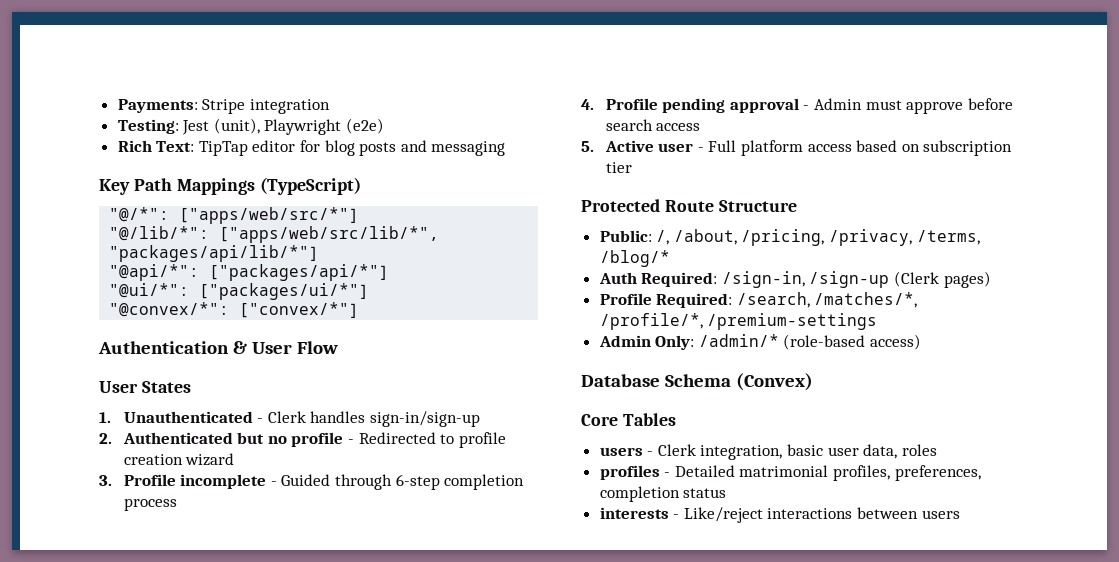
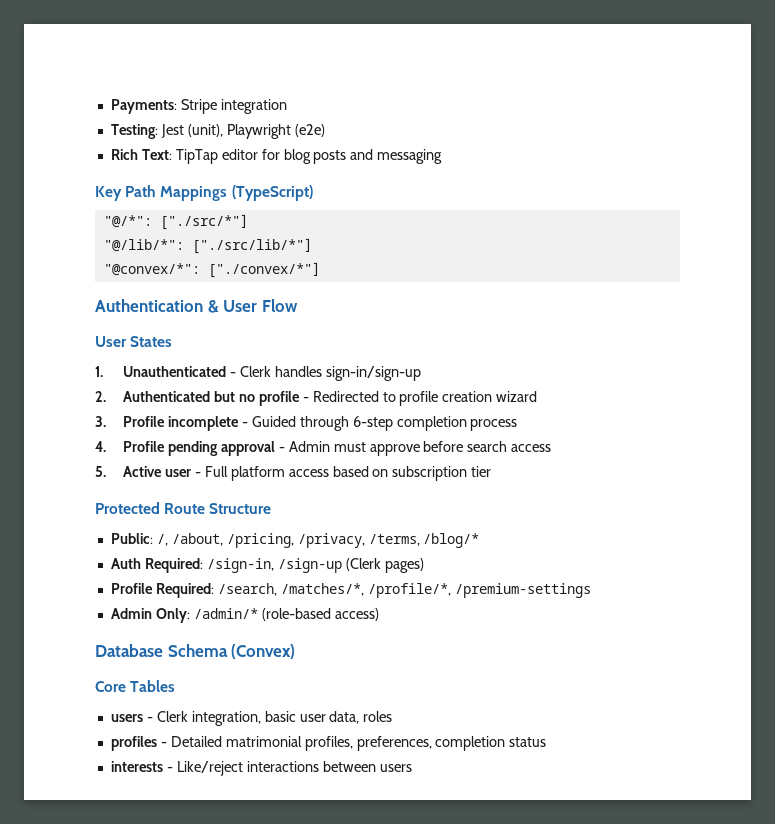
- "@/*": ["apps/web/src/*"]
+ "@/*": ["./src/*"]
- "@/lib/*": ["apps/web/src/lib/*", "packages/api/lib/*"]
- "@api/*": ["packages/api/*"]
- "@ui/*": ["packages/ui/*"]
+ "@/lib/*": ["./src/lib/*"]
- "@convex/*": ["convex/*"]
+ "@convex/*": ["./convex/*"]

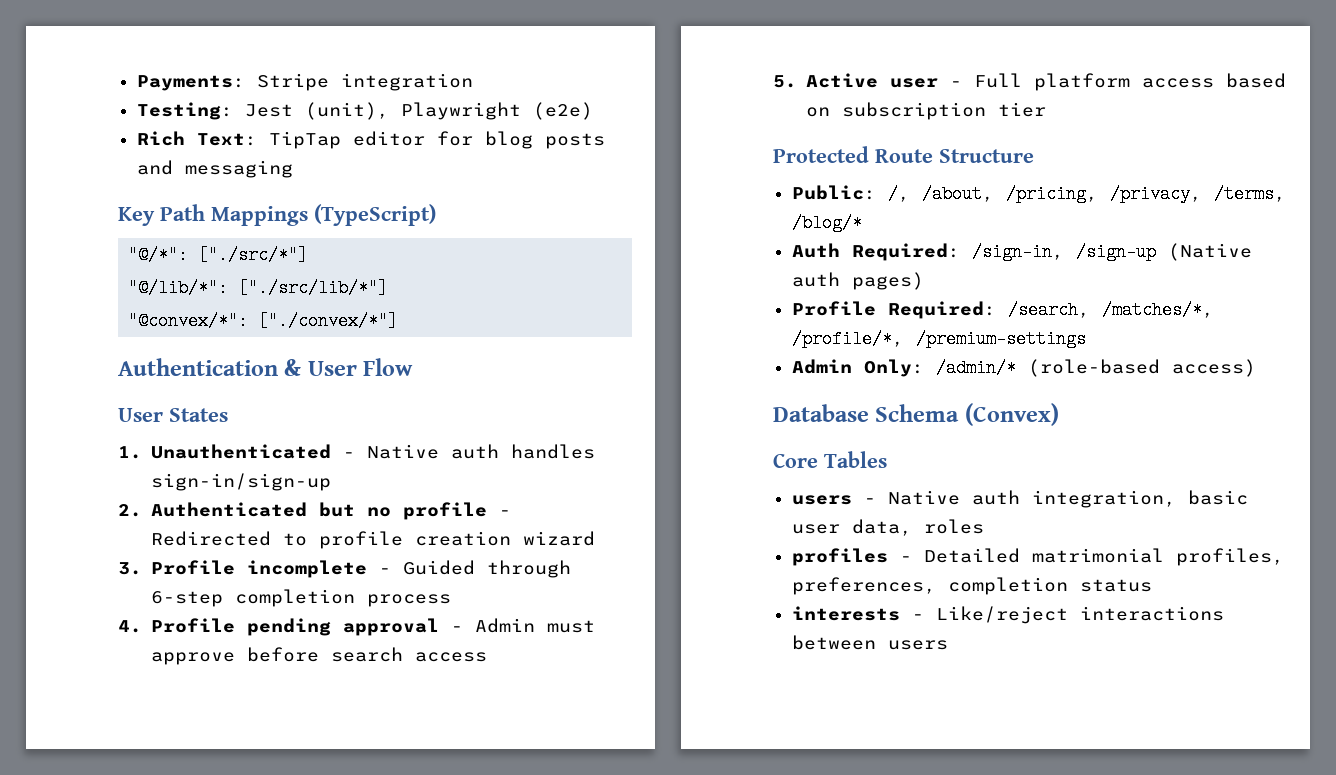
- 1. Unauthenticated - Clerk handles sign-in/sign-up
+ 1. Unauthenticated - Native auth handles sign-in/sign-up
- Auth Required: /sign-in, /sign-up (Clerk pages)
+ Auth Required: /sign-in, /sign-up (Native auth pages)
- users - Clerk integration, basic user data, roles
+ users - Native auth integration, basic user data, roles

